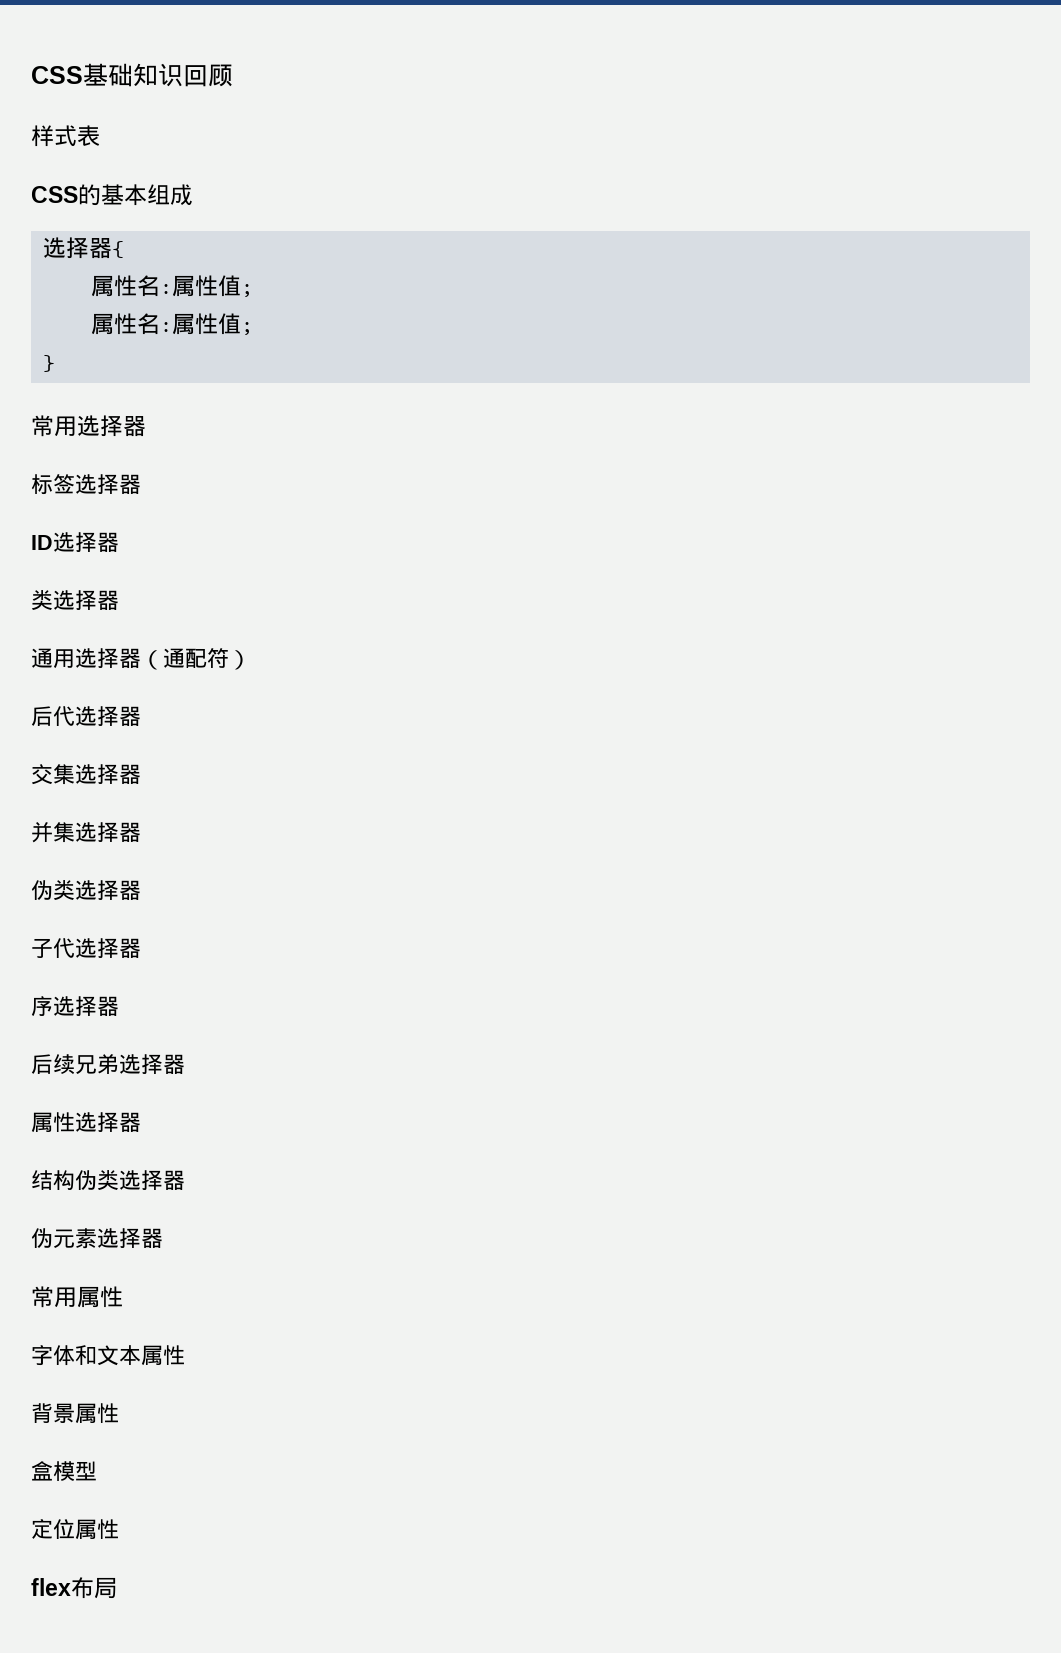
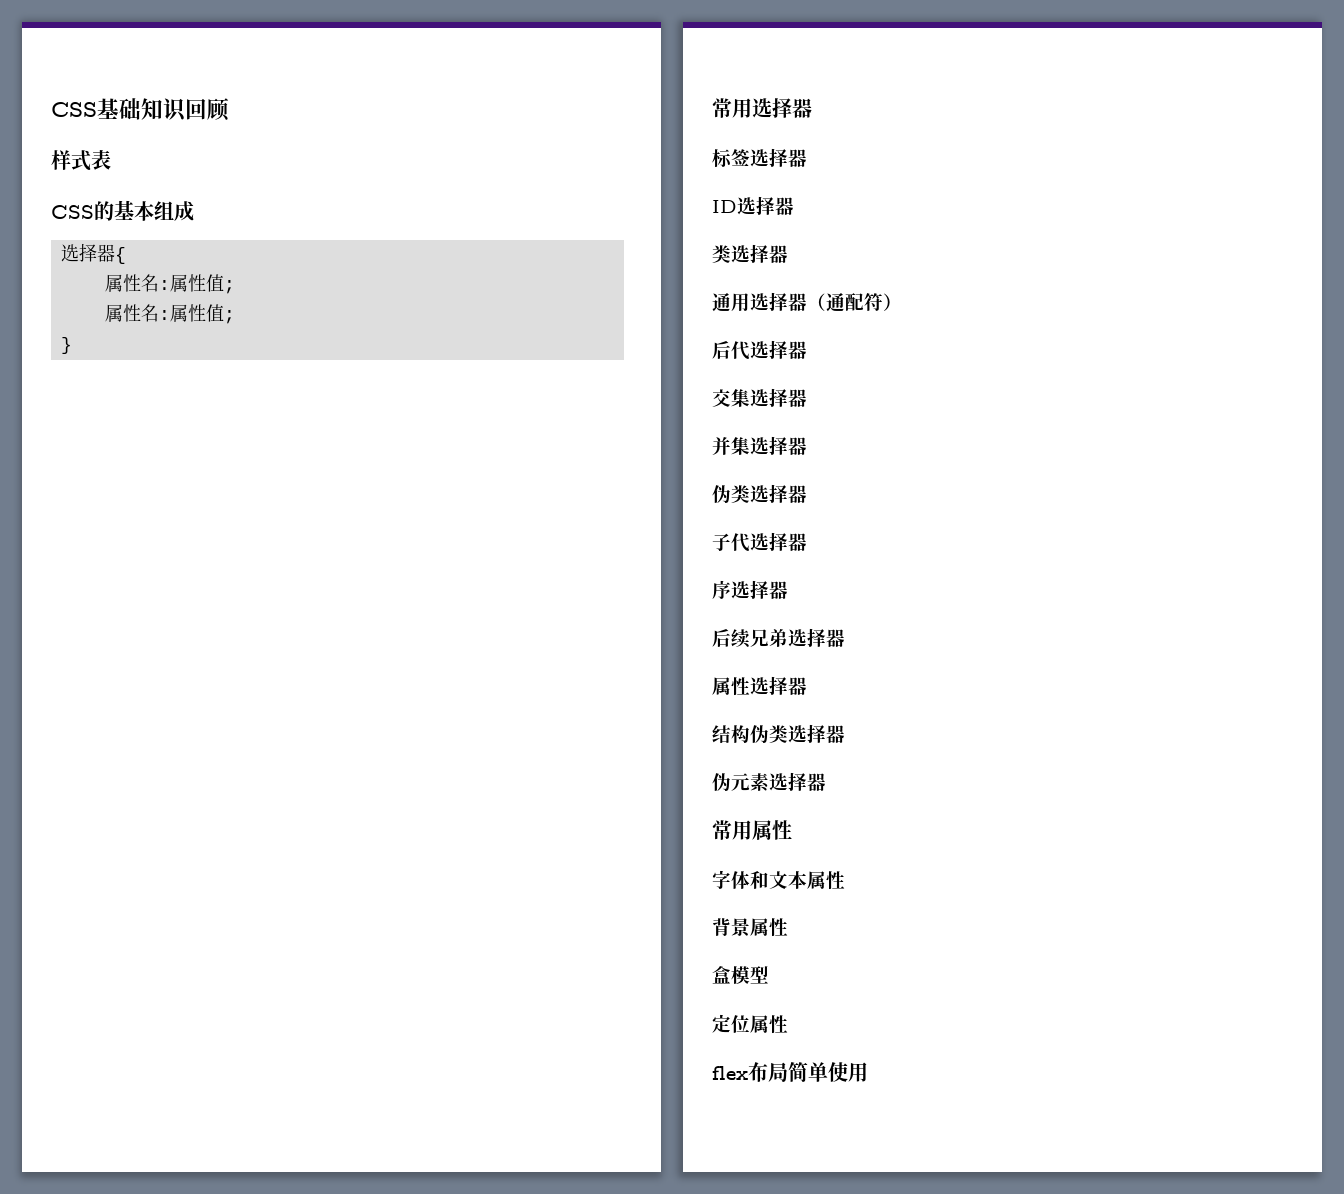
- flex布局
+ flex布局简单使用

